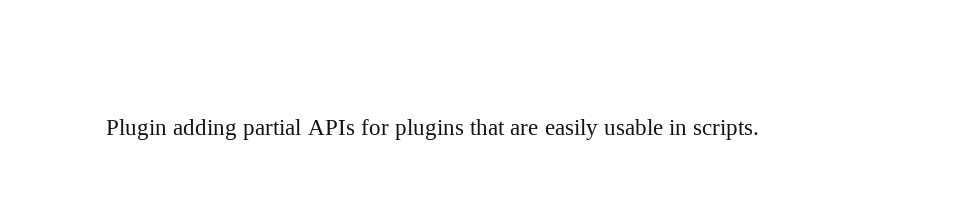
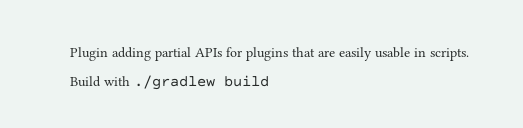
+ Build with ./gradlew build

